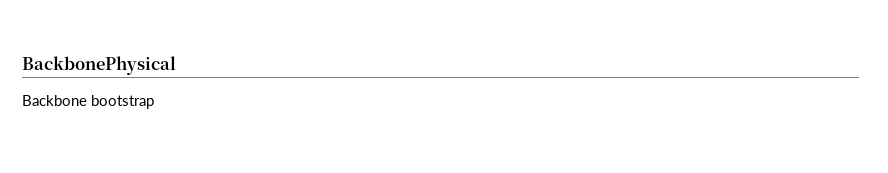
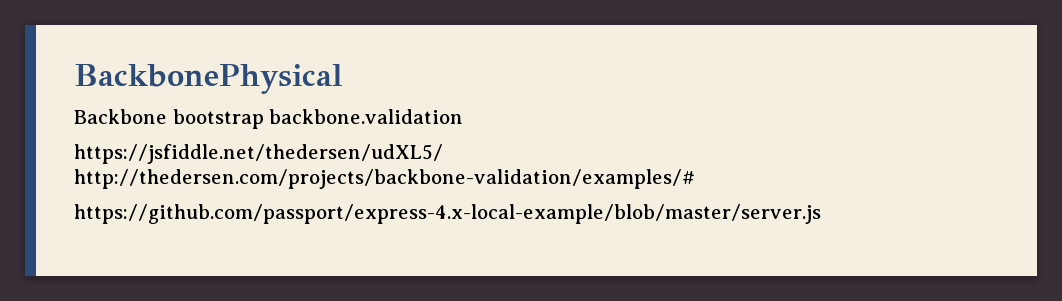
- Backbone bootstrap
+ Backbone bootstrap backbone.validation
+ https://jsfiddle.net/thedersen/udXL5/ http://thedersen.com/projects/backbone-validation/examples/#
+ https://github.com/passport/express-4.x-local-example/blob/master/server.js

